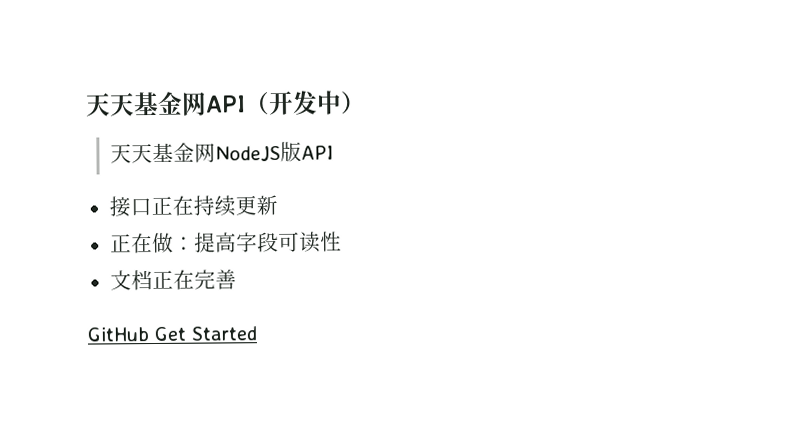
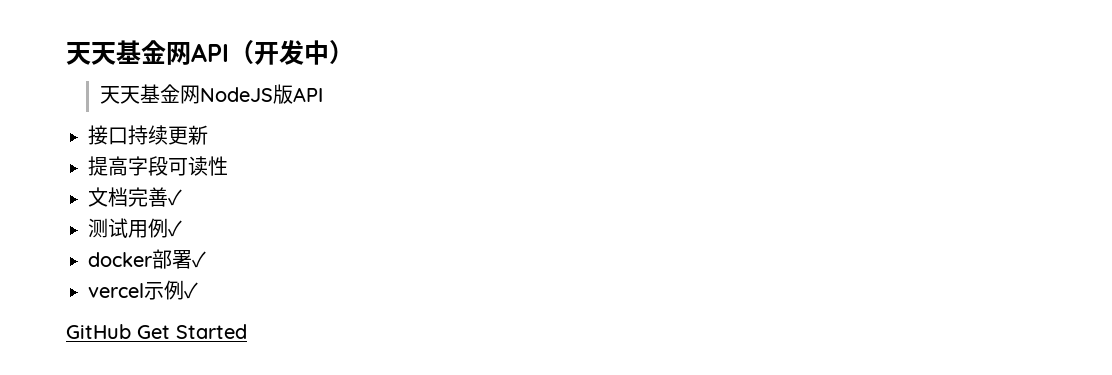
- 接口正在持续更新
+ 接口持续更新
- 正在做：提高字段可读性
+ 提高字段可读性
- 文档正在完善
+ 文档完善✓
+ 测试用例✓
+ docker部署✓
+ vercel示例✓

